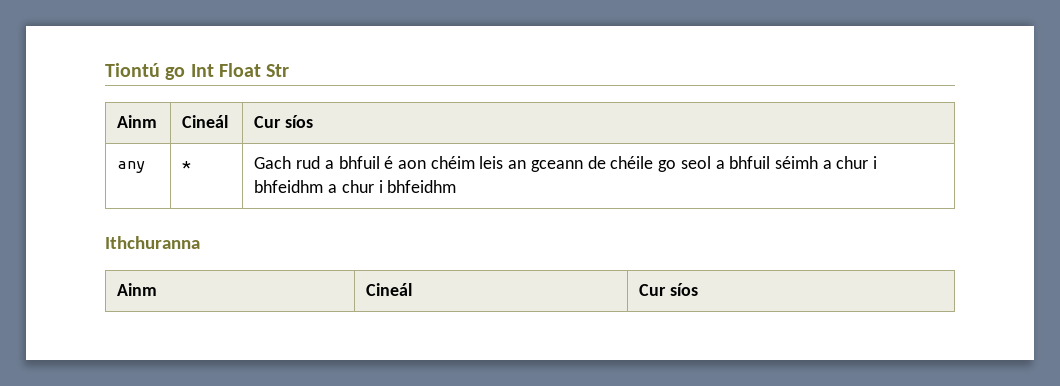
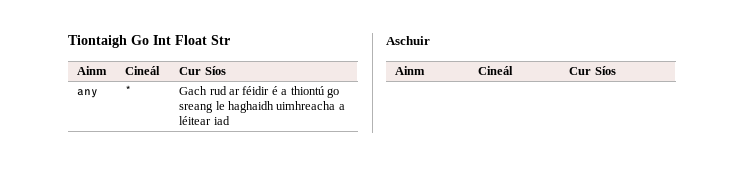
- Tiontú go Int Float Str
- Ainm | Cineál | Cur síos
+ Tiontaigh Go Int Float Str
+ Ainm | Cineál | Cur Síos
- any | * | Gach rud a bhfuil é aon chéim leis an gceann de chéile go seol a bhfuil séimh a chur i bhfeidhm a chur i bhfeidhm
- Ithchuranna
- Ainm | Cineál | Cur síos
+ any | * | Gach rud ar féidir é a thiontú go sreang le haghaidh uimhreacha a léitear iad
+ Aschuir
+ Ainm | Cineál | Cur Síos

